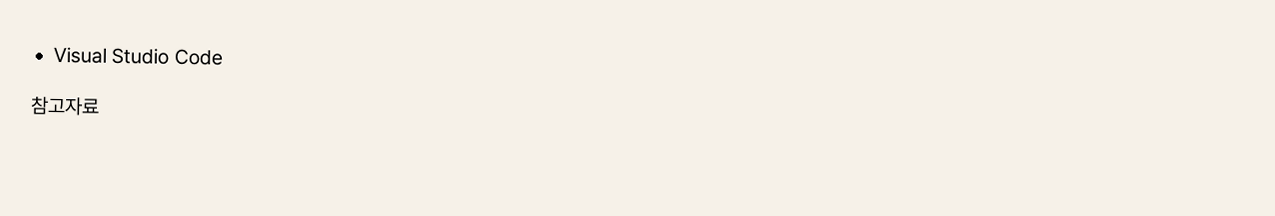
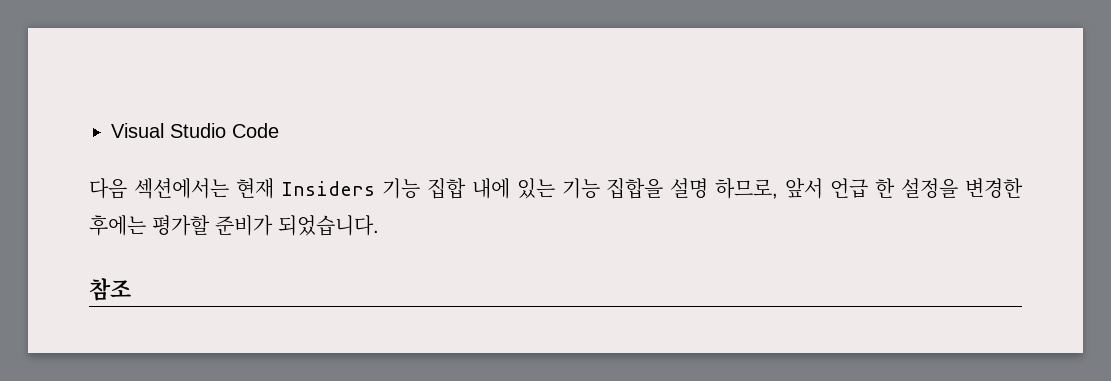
- 참고자료
+ 다음 섹션에서는 현재 Insiders 기능 집합 내에 있는 기능 집합을 설명 하므로, 앞서 언급 한 설정을 변경한 후에는 평가할 준비가 되었습니다.
+ 참조

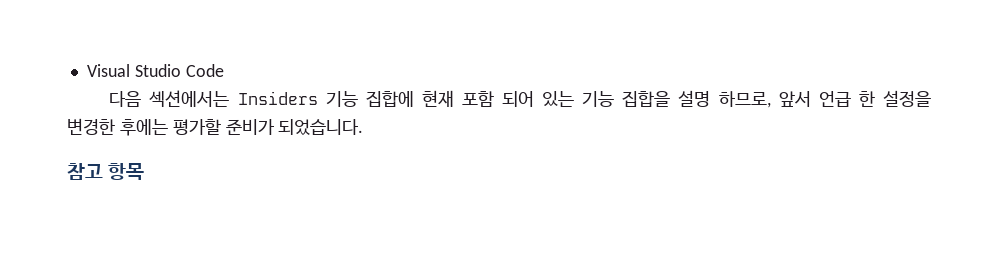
- 다음 섹션에서는 현재 Insiders 기능 집합 내에 있는 기능 집합을 설명 하므로, 앞서 언급 한 설정을 변경한 후에는 평가할 준비가 되었습니다.
+ 다음 섹션에서는 Insiders 기능 집합에 현재 포함 되어 있는 기능 집합을 설명 하므로, 앞서 언급 한 설정을 변경한 후에는 평가할 준비가 되었습니다.
- 참조
+ 참고 항목

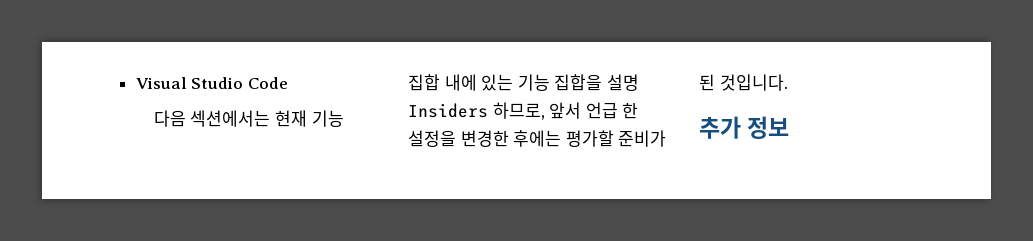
- 다음 섹션에서는 Insiders 기능 집합에 현재 포함 되어 있는 기능 집합을 설명 하므로, 앞서 언급 한 설정을 변경한 후에는 평가할 준비가 되었습니다.
- 참고 항목
+ 다음 섹션에서는 현재 기능 집합 내에 있는 기능 집합을 설명 Insiders 하므로, 앞서 언급 한 설정을 변경한 후에는 평가할 준비가 된 것입니다.
+ 추가 정보

